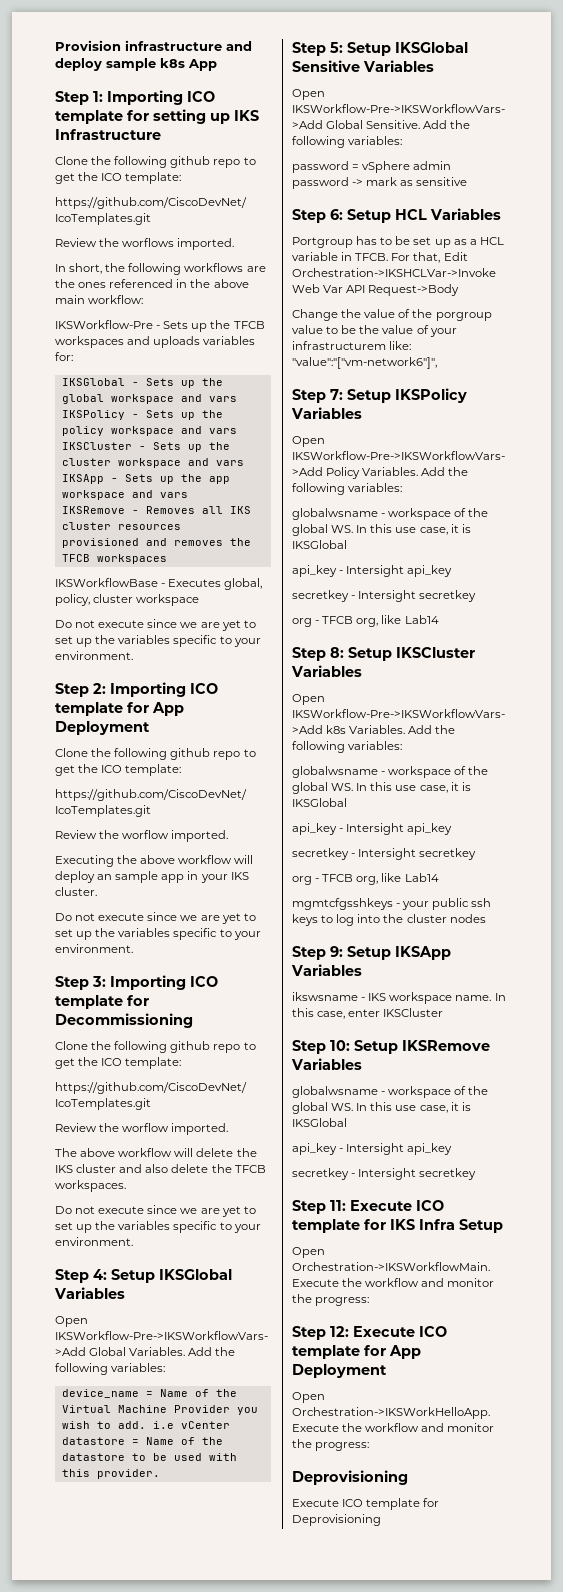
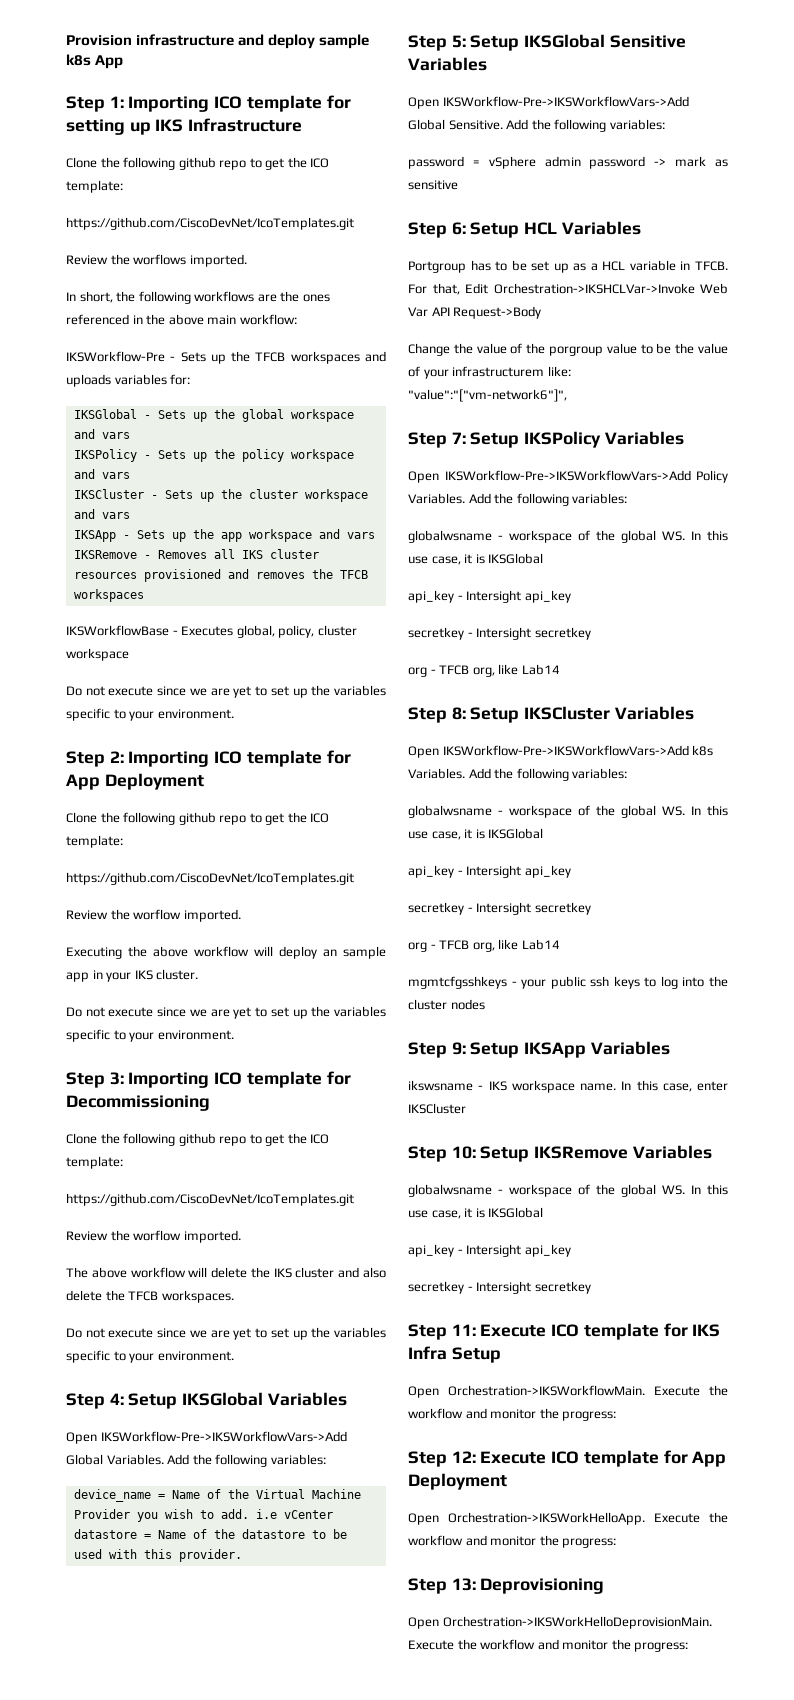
  Open Orchestration->IKSWorkHelloApp. Execute the workflow and monitor the progress:
- Deprovisioning
+ Step 13: Deprovisioning
- Execute ICO template for Deprovisioning
+ Open Orchestration->IKSWorkHelloDeprovisionMain. Execute the workflow and monitor the progress:

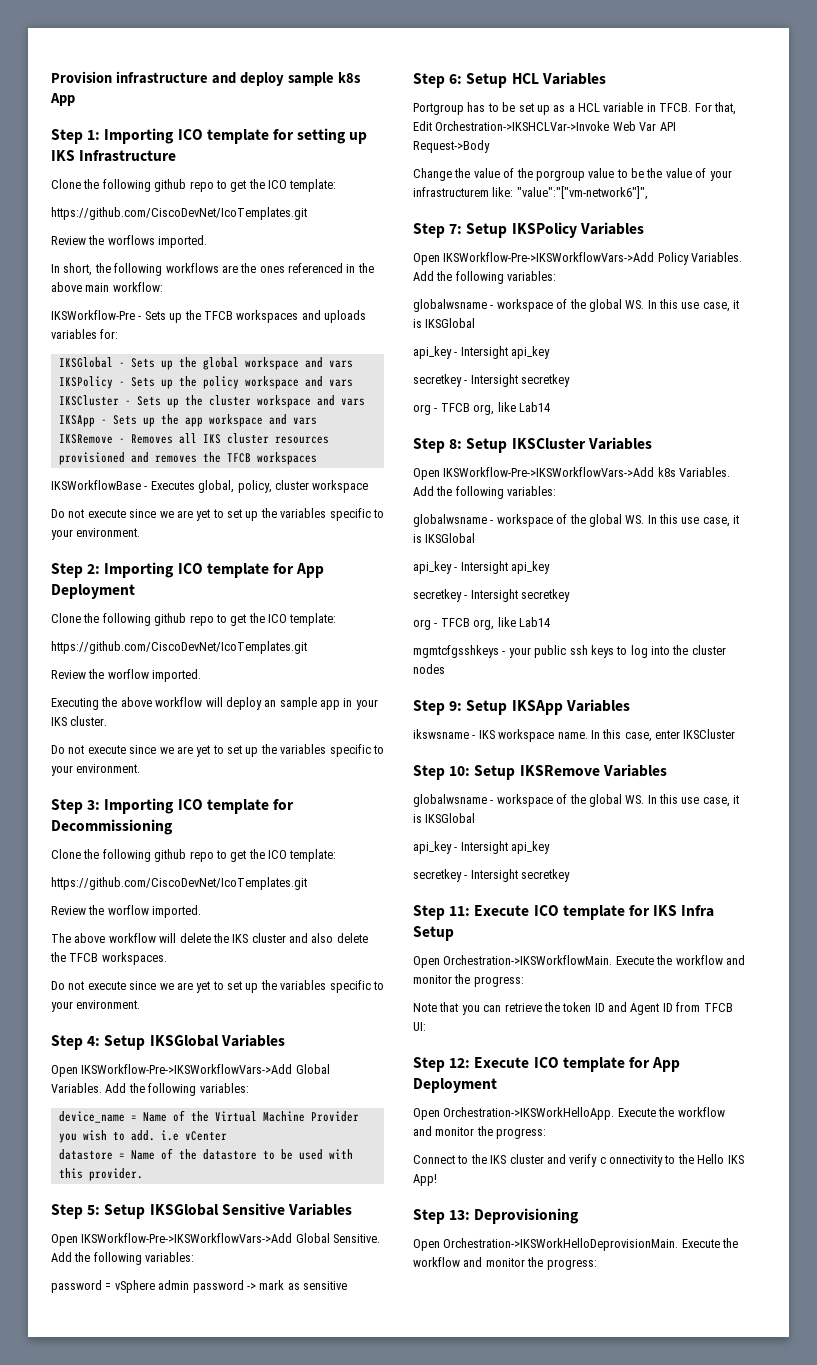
+ Note that you can retrieve the token ID and Agent ID from TFCB UI:
+ Connect to the IKS cluster and verify c onnectivity to the Hello IKS App!

